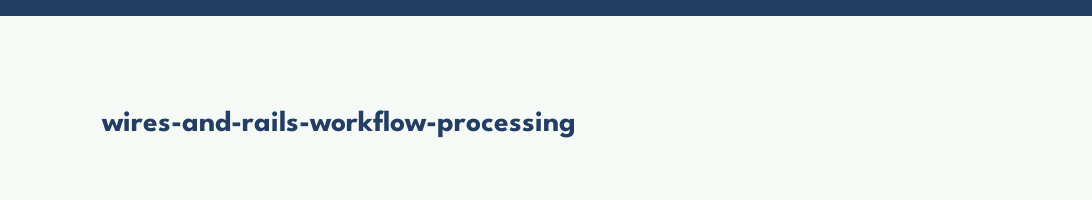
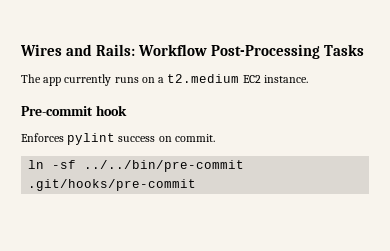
- wires-and-rails-workflow-processing
+ Wires and Rails: Workflow Post-Processing Tasks
+ The app currently runs on a t2.medium EC2 instance.
+ Pre-commit hook
+ Enforces pylint success on commit.
+ ln -sf ../../bin/pre-commit .git/hooks/pre-commit

